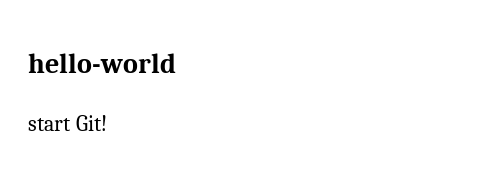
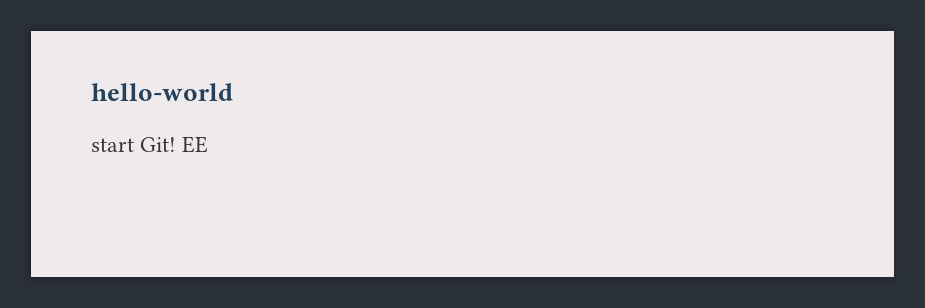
+ EE

